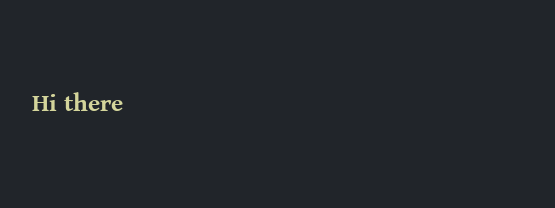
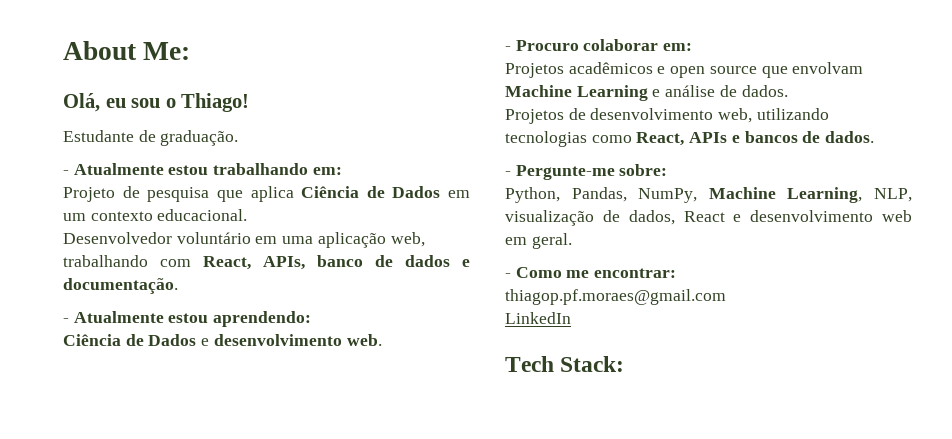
- Hi there
+ About Me:
+ Olá, eu sou o Thiago!
+ Estudante de graduação.
+ - Atualmente estou trabalhando em:
+ Projeto de pesquisa que aplica Ciência de Dados em um contexto educacional.
+ Desenvolvedor voluntário em uma aplicação web, trabalhando com React, APIs, banco de dados e documentação.
+ - Atualmente estou aprendendo:
+ Ciência de Dados e desenvolvimento web.
+ - Procuro colaborar em:
+ Projetos acadêmicos e open source que envolvam Machine Learning e análise de dados.
+ Projetos de desenvolvimento web, utilizando tecnologias como React, APIs e bancos de dados.
+ - Pergunte-me sobre:
+ Python, Pandas, NumPy, Machine Learning, NLP, visualização de dados, React e desenvolvimento web em geral.
+ - Como me encontrar:
+ thiagop.pf.moraes@gmail.com
+ LinkedIn
+ Tech Stack:

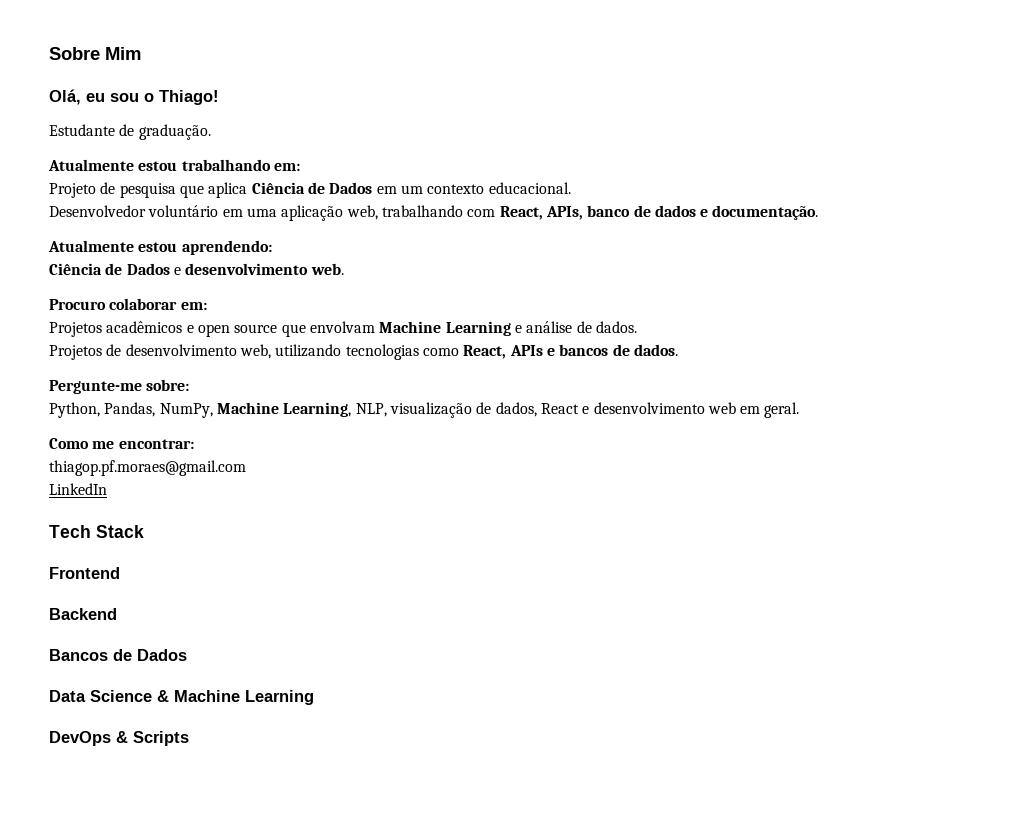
- About Me:
+ Sobre Mim
- - Atualmente estou trabalhando em:
+ Atualmente estou trabalhando em:
- - Atualmente estou aprendendo:
+ Atualmente estou aprendendo:
- - Procuro colaborar em:
+ Procuro colaborar em:
- - Pergunte-me sobre:
+ Pergunte-me sobre:
- - Como me encontrar:
+ Como me encontrar:
- Tech Stack:
+ Tech Stack
+ Frontend
+ Backend
+ Bancos de Dados
+ Data Science & Machine Learning
+ DevOps & Scripts

